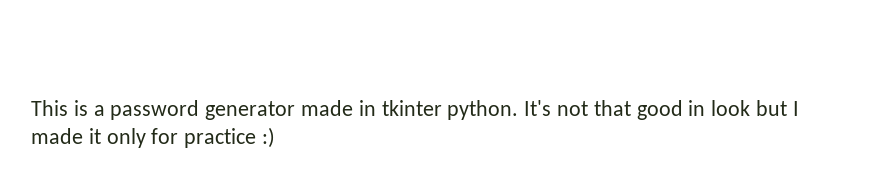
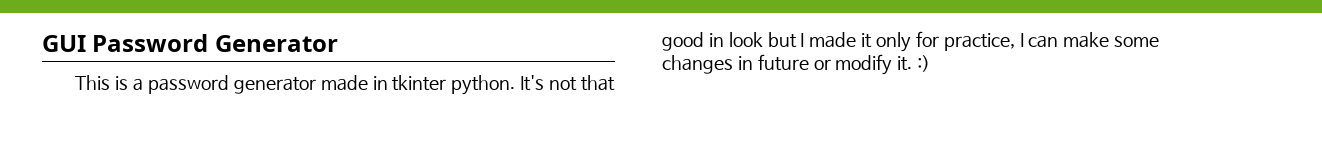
+ GUI Password Generator
- It's not that good in look but I made it only for practice :)
+ It's not that good in look but I made it only for practice, I can make some changes in future or modify it. :)

